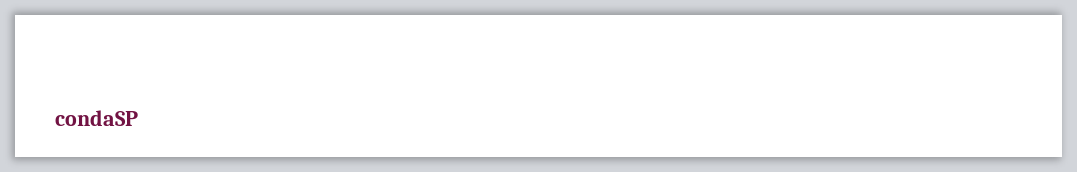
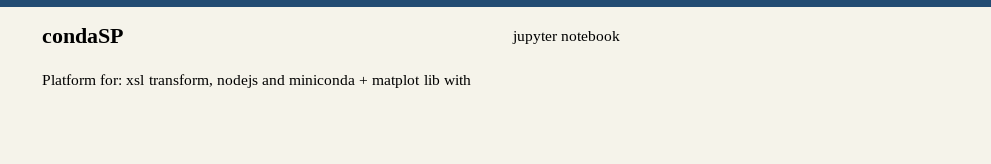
+ Platform for: xsl transform, nodejs and miniconda + matplot lib with jupyter notebook

